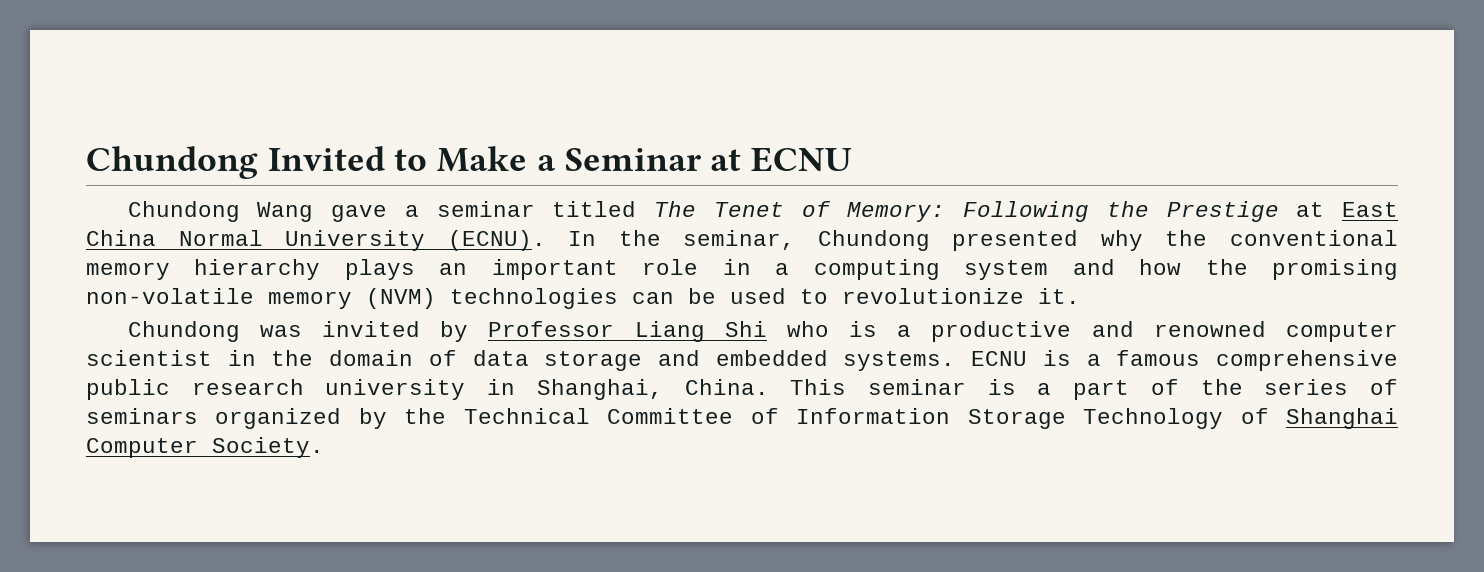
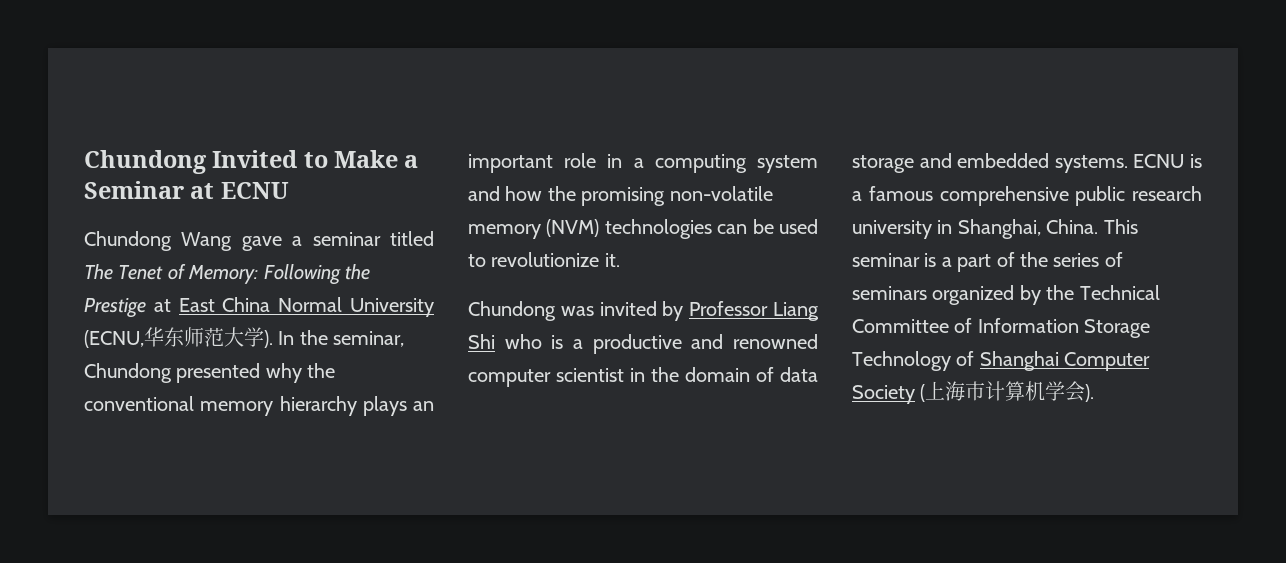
- Chundong Wang gave a seminar titled The Tenet of Memory: Following the Prestige at East China Normal University (ECNU).
+ Chundong Wang gave a seminar titled The Tenet of Memory: Following the Prestige at East China Normal University (ECNU,华东师范大学).
- This seminar is a part of the series of seminars organized by the Technical Committee of Information Storage Technology of Shanghai Computer Society.
+ This seminar is a part of the series of seminars organized by the Technical Committee of Information Storage Technology of Shanghai Computer Society (上海市计算机学会).

